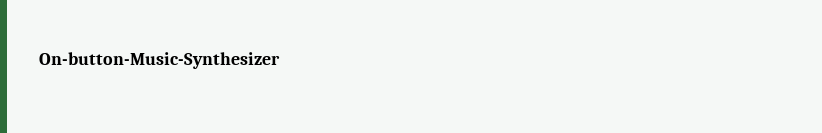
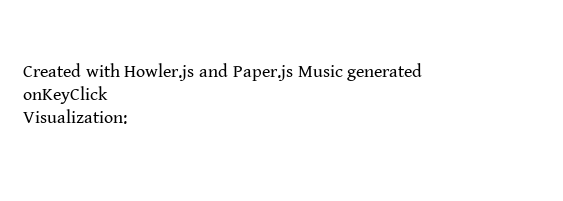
- On-button-Music-Synthesizer
+ Created with Howler.js and Paper.js Music generated onKeyClick
+ Visualization:

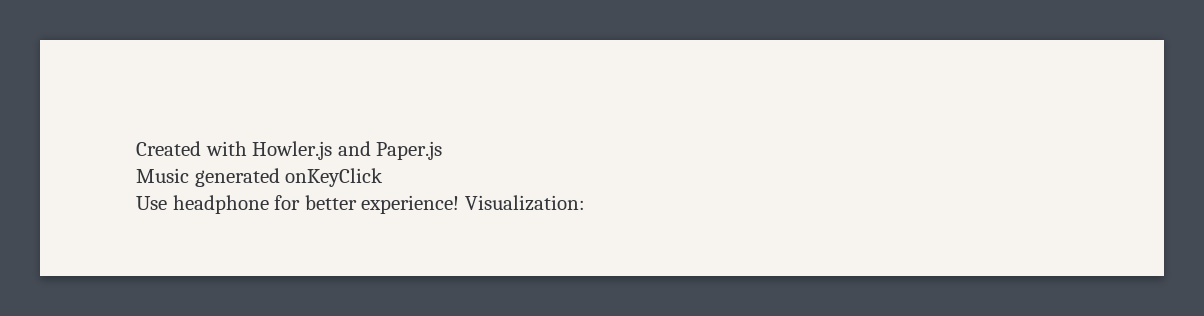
- Created with Howler.js and Paper.js Music generated onKeyClick
+ Created with Howler.js and Paper.js
+ Music generated onKeyClick
+ Use headphone for better experience!

